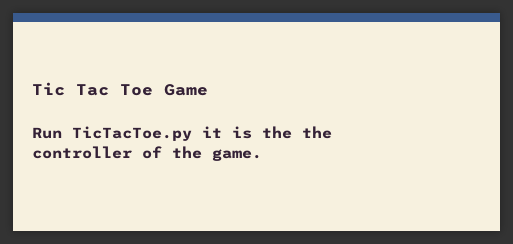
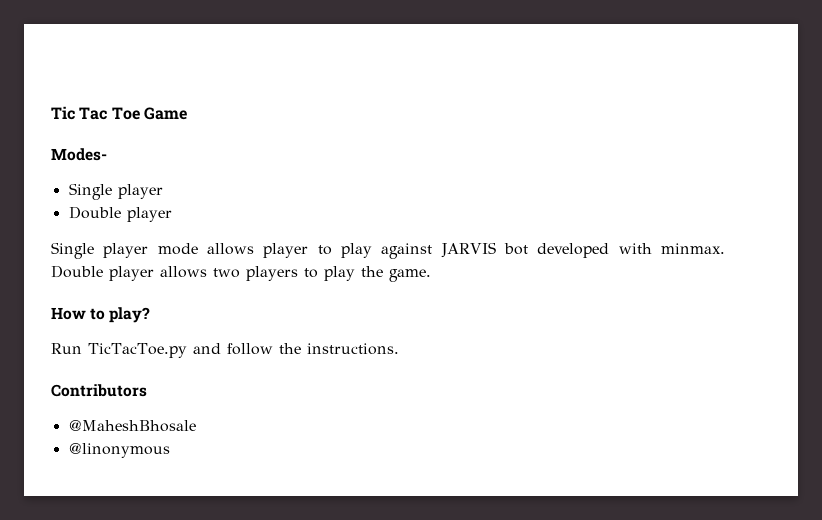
- Run TicTacToe.py it is the the controller of the game.
+ Modes-
+ Single player
+ Double player
+ Single player mode allows player to play against JARVIS bot developed with minmax. Double player allows two players to play the game.
+ How to play?
+ Run TicTacToe.py and follow the instructions.
+ Contributors
+ @MaheshBhosale
+ @linonymous

